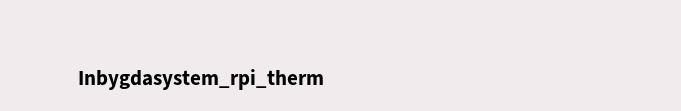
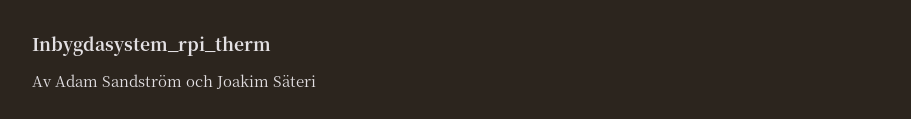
+ Av Adam Sandström och Joakim Säteri

